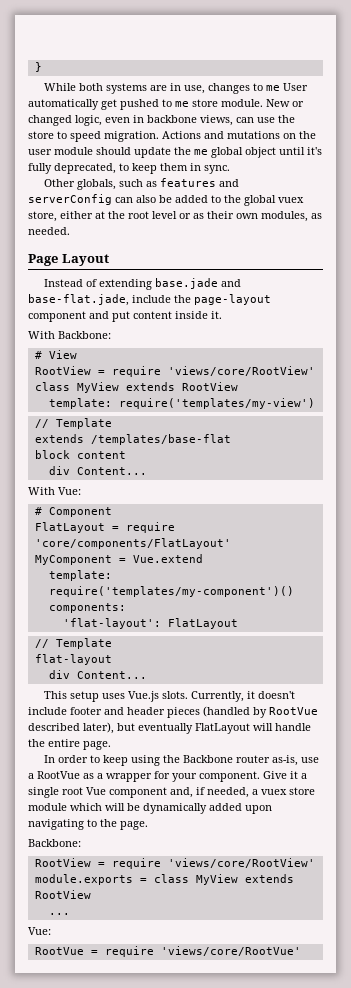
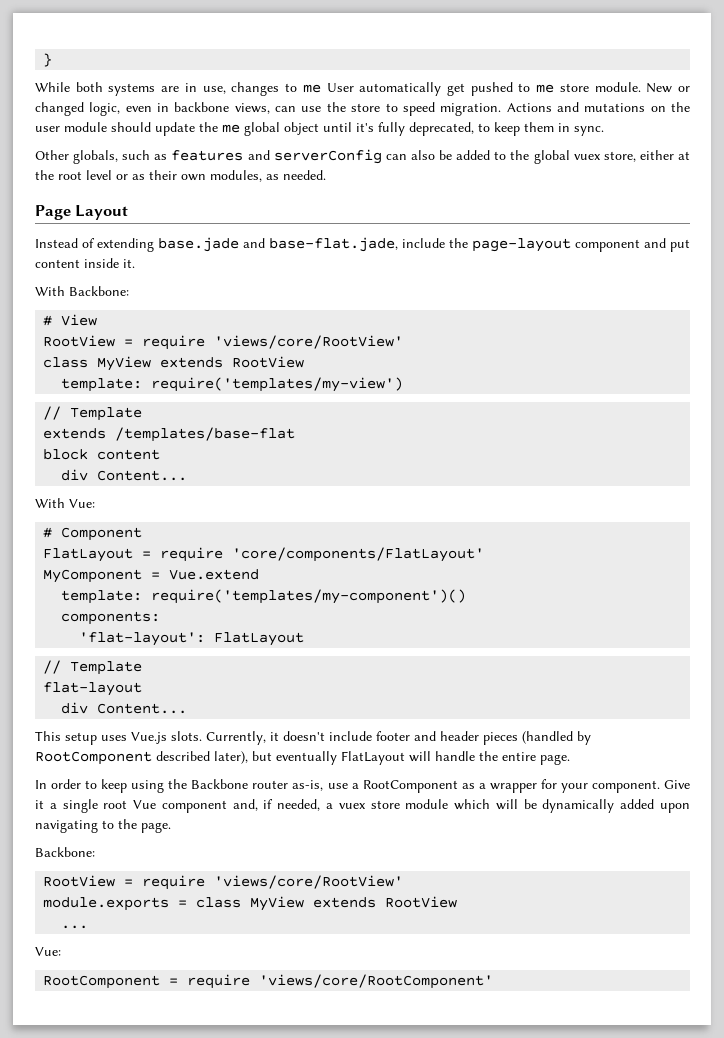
- Currently, it doesn't include footer and header pieces (handled by RootVue described later), but eventually FlatLayout will handle the entire page.
+ Currently, it doesn't include footer and header pieces (handled by RootComponent described later), but eventually FlatLayout will handle the entire page.
- In order to keep using the Backbone router as-is, use a RootVue as a wrapper for your component.
+ In order to keep using the Backbone router as-is, use a RootComponent as a wrapper for your component.
- RootVue = require 'views/core/RootVue'
+ RootComponent = require 'views/core/RootComponent'

